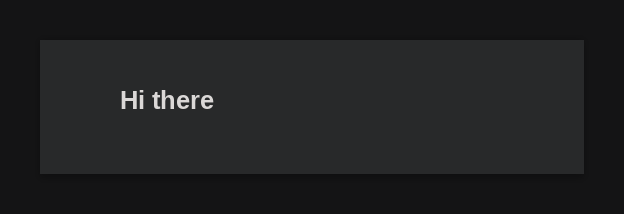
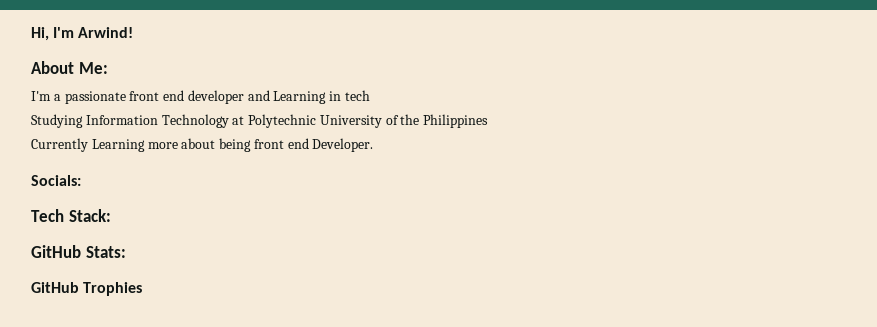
- Hi there
+ Hi, I'm Arwind!
+ About Me:
+ I'm a passionate front end developer and Learning in tech
+ Studying Information Technology at Polytechnic University of the Philippines
+ Currently Learning more about being front end Developer.
+ Socials:
+ Tech Stack:
+ GitHub Stats:
+ GitHub Trophies

